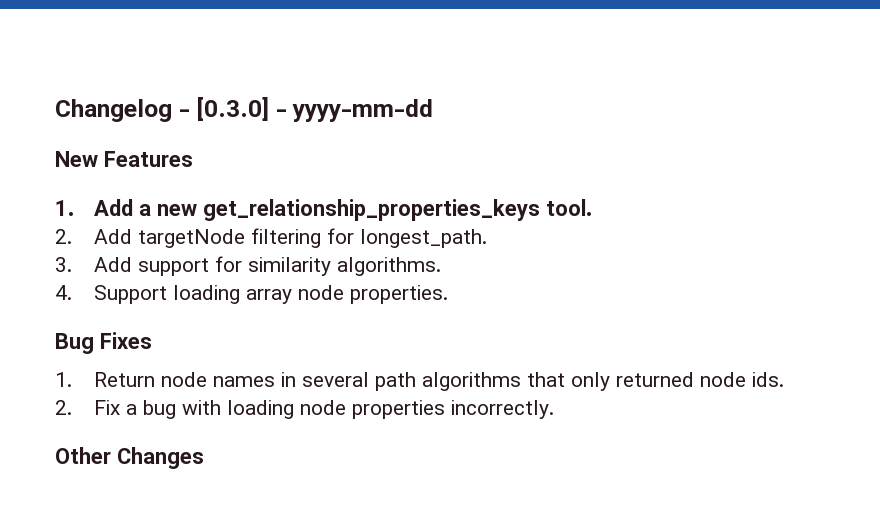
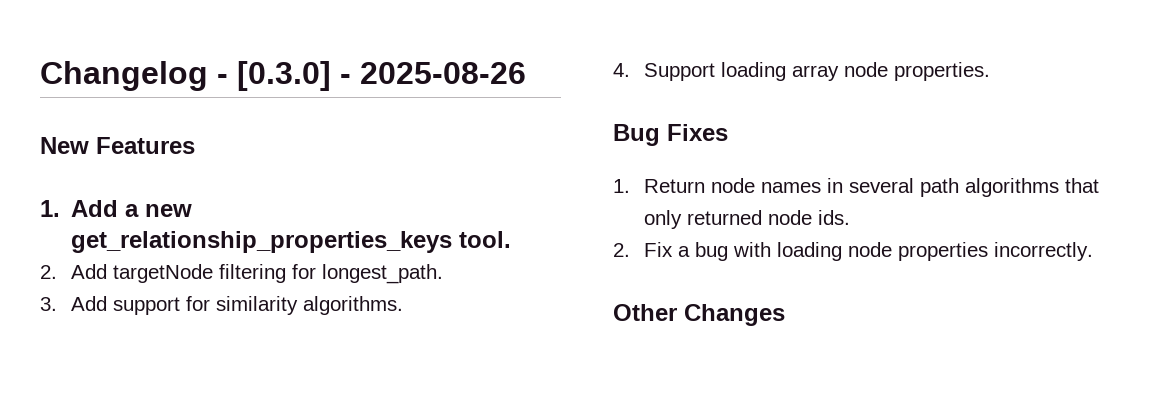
- Changelog - [0.3.0] - yyyy-mm-dd
+ Changelog - [0.3.0] - 2025-08-26

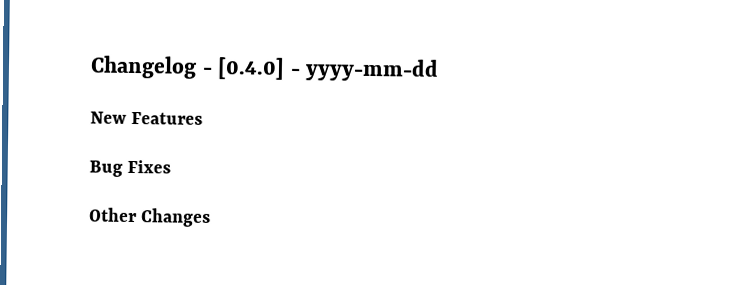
- Changelog - [0.3.0] - 2025-08-26
+ Changelog - [0.4.0] - yyyy-mm-dd
- 1. Add a new get_relationship_properties_keys tool.
- 2. Add targetNode filtering for longest_path.
- 3. Add support for similarity algorithms.
- 4. Support loading array node properties.
  Bug Fixes
- 1. Return node names in several path algorithms that only returned node ids.
- 2. Fix a bug with loading node properties incorrectly.

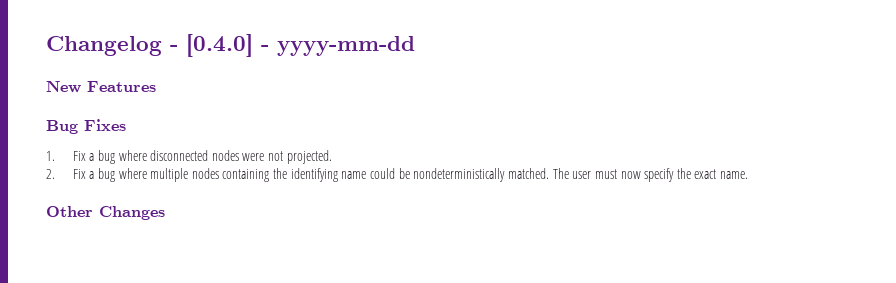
+ 1. Fix a bug where disconnected nodes were not projected.
+ 2. Fix a bug where multiple nodes containing the identifying name could be nondeterministically matched. The user must now specify the exact name.

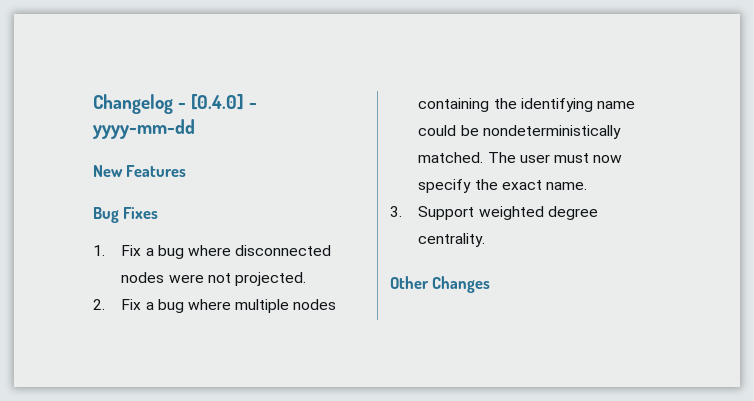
+ 3. Support weighted degree centrality.

